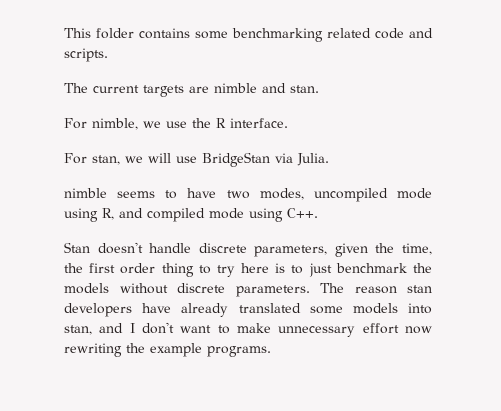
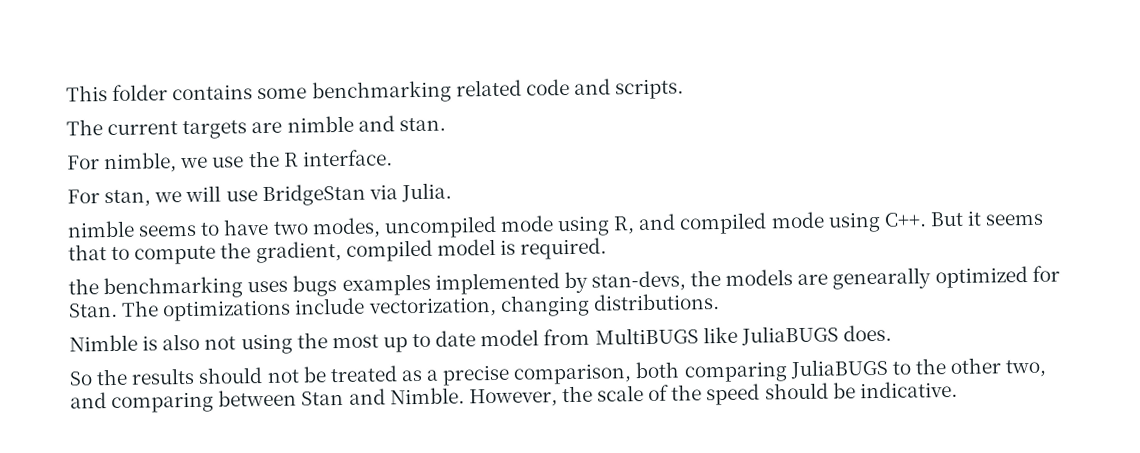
- nimble seems to have two modes, uncompiled mode using R, and compiled mode using C++.
- Stan doesn't handle discrete parameters, given the time, the first order thing to try here is to just benchmark the models without discrete parameters. The reason stan developers have already translated some models into stan, and I don't want to make unnecessary effort now rewriting the example programs.
+ nimble seems to have two modes, uncompiled mode using R, and compiled mode using C++. But it seems that to compute the gradient, compiled model is required.
+ the benchmarking uses bugs examples implemented by stan-devs, the models are genearally optimized for Stan. The optimizations include vectorization, changing distributions.
+ Nimble is also not using the most up to date model from MultiBUGS like JuliaBUGS does.
+ So the results should not be treated as a precise comparison, both comparing JuliaBUGS to the other two, and comparing between Stan and Nimble. However, the scale of the speed should be indicative.

